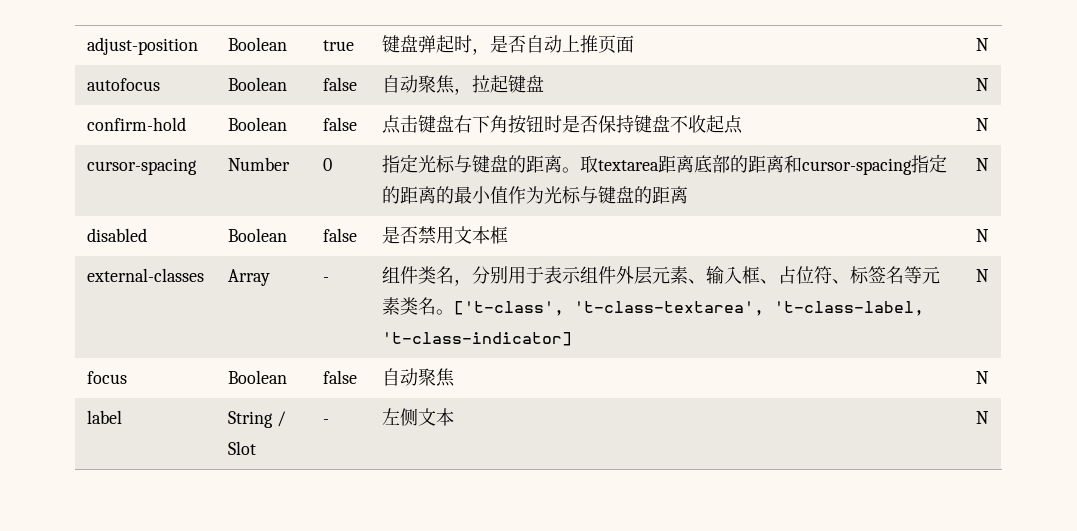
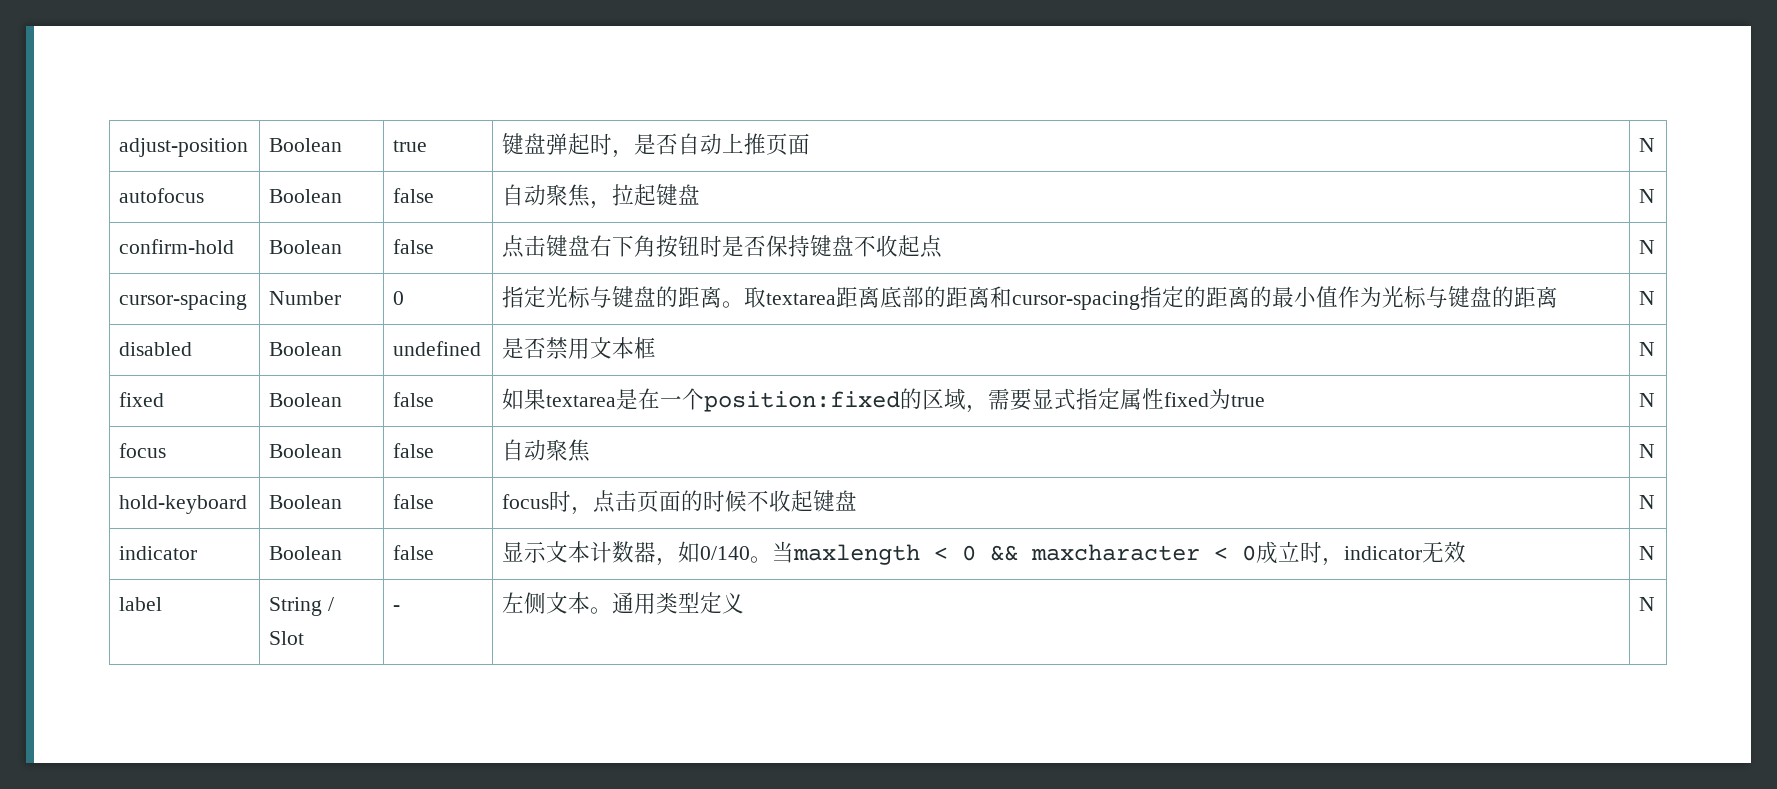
- disabled | Boolean | false | 是否禁用文本框 | N
+ disabled | Boolean | undefined | 是否禁用文本框 | N
- external-classes | Array | - | 组件类名，分别用于表示组件外层元素、输入框、占位符、标签名等元素类名。['t-class', 't-class-textarea', 't-class-label, 't-class-indicator] | N
+ fixed | Boolean | false | 如果textarea是在一个position:fixed的区域，需要显式指定属性fixed为true | N
+ hold-keyboard | Boolean | false | focus时，点击页面的时候不收起键盘 | N
+ indicator | Boolean | false | 显示文本计数器，如0/140。当maxlength < 0 && maxcharacter < 0成立时，indicator无效 | N
- label | String / Slot | - | 左侧文本 | N
+ label | String / Slot | - | 左侧文本。通用类型定义 | N

